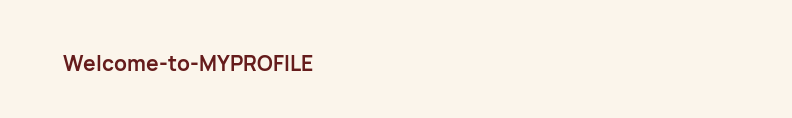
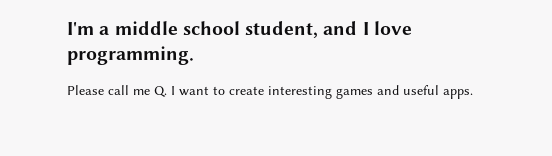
- Welcome-to-MYPROFILE
+ I'm a middle school student, and I love programming.
+ Please call me Q. I want to create interesting games and useful apps.

